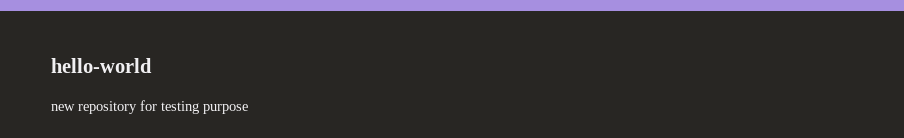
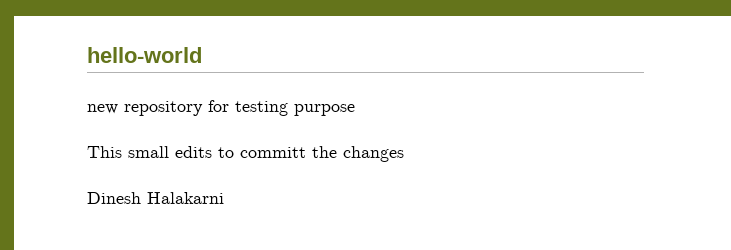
+ This small edits to committ the changes
+ Dinesh Halakarni

